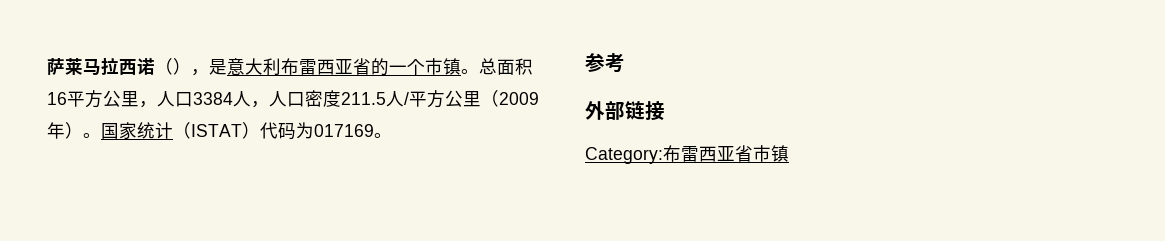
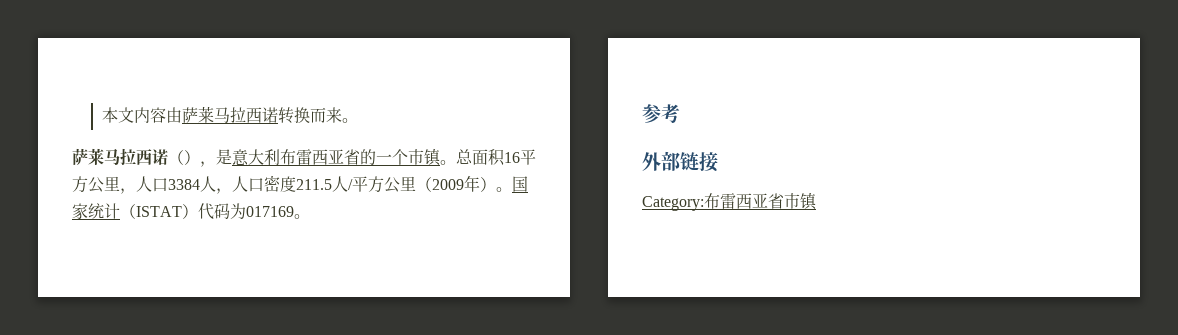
+ 本文内容由萨莱马拉西诺转换而来。

